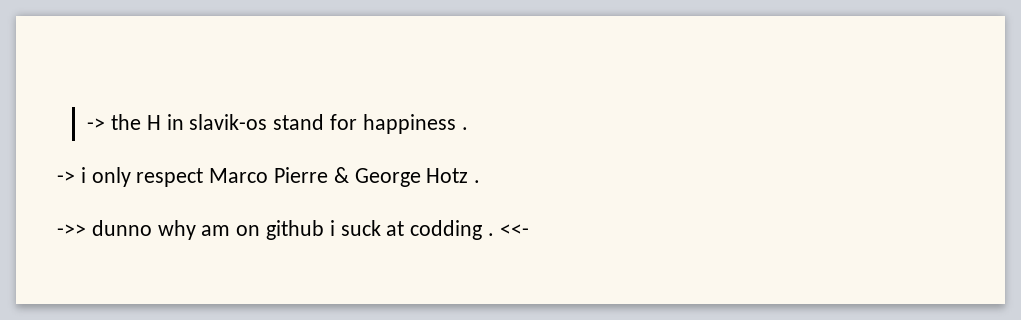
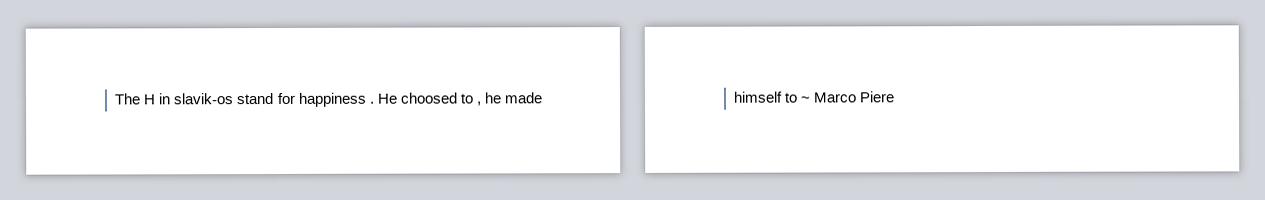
- -> the H in slavik-os stand for happiness .
- -> i only respect Marco Pierre & George Hotz .
- ->> dunno why am on github i suck at codding . <<-
+ The H in slavik-os stand for happiness . He choosed to , he made himself to ~ Marco Piere

